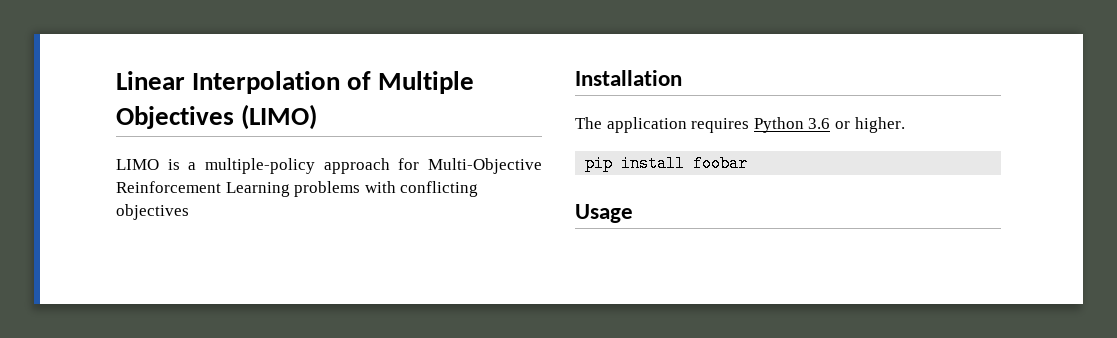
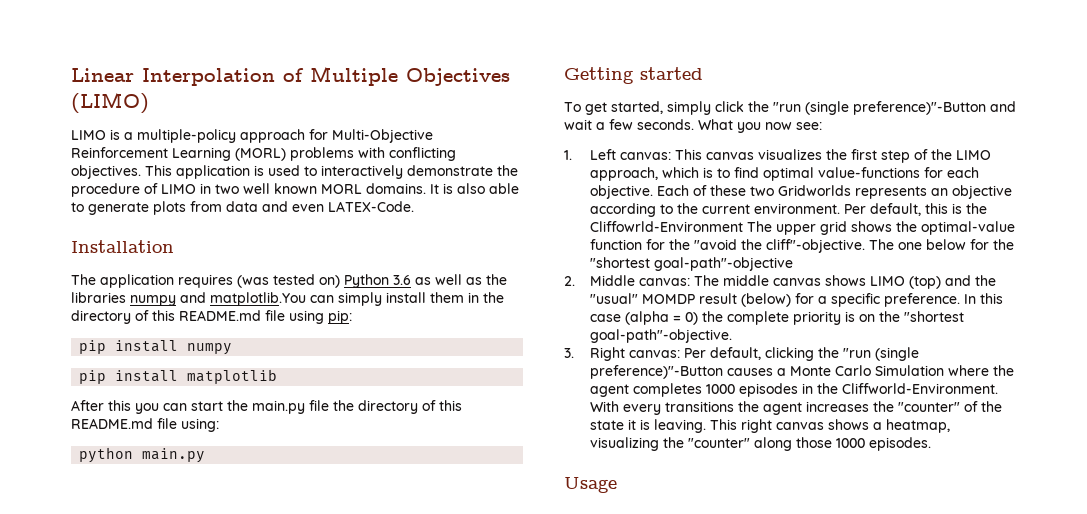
- LIMO is a multiple-policy approach for Multi-Objective Reinforcement Learning problems with conflicting objectives
+ LIMO is a multiple-policy approach for Multi-Objective Reinforcement Learning (MORL) problems with conflicting objectives. This application is used to interactively demonstrate the procedure of LIMO in two well known MORL domains. It is also able to generate plots from data and even LATEX-Code.
  Installation
- The application requires Python 3.6 or higher.
- pip install foobar
+ The application requires (was tested on) Python 3.6 as well as the libraries numpy and matplotlib.You can simply install them in the directory of this README.md file using pip:
+ pip install numpy
+ pip install matplotlib
+ After this you can start the main.py file the directory of this README.md file using:
+ python main.py
+ Getting started
+ To get started, simply click the "run (single preference)"-Button and wait a few seconds. What you now see:
+ 1. Left canvas: This canvas visualizes the first step of the LIMO approach, which is to find optimal value-functions for each objective. Each of these two Gridworlds represents an objective according to the current environment. Per default, this is the Cliffowrld-Environment The upper grid shows the optimal-value function for the "avoid the cliff"-objective. The one below for the "shortest goal-path"-objective
+ 2. Middle canvas: The middle canvas shows LIMO (top) and the "usual" MOMDP result (below) for a specific preference. In this case (alpha = 0) the complete priority is on the "shortest goal-path"-objective.
+ 3. Right canvas: Per default, clicking the "run (single preference)"-Button causes a Monte Carlo Simulation where the agent completes 1000 episodes in the Cliffworld-Environment. With every transitions the agent increases the "counter" of the state it is leaving. This right canvas shows a heatmap, visualizing the "counter" along those 1000 episodes.

